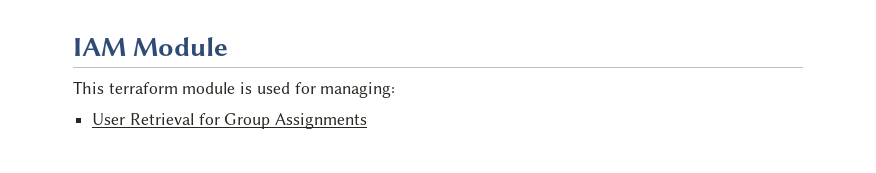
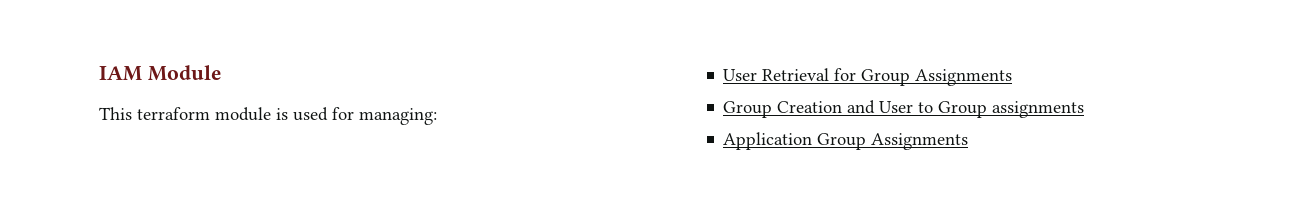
+ Group Creation and User to Group assignments
+ Application Group Assignments

